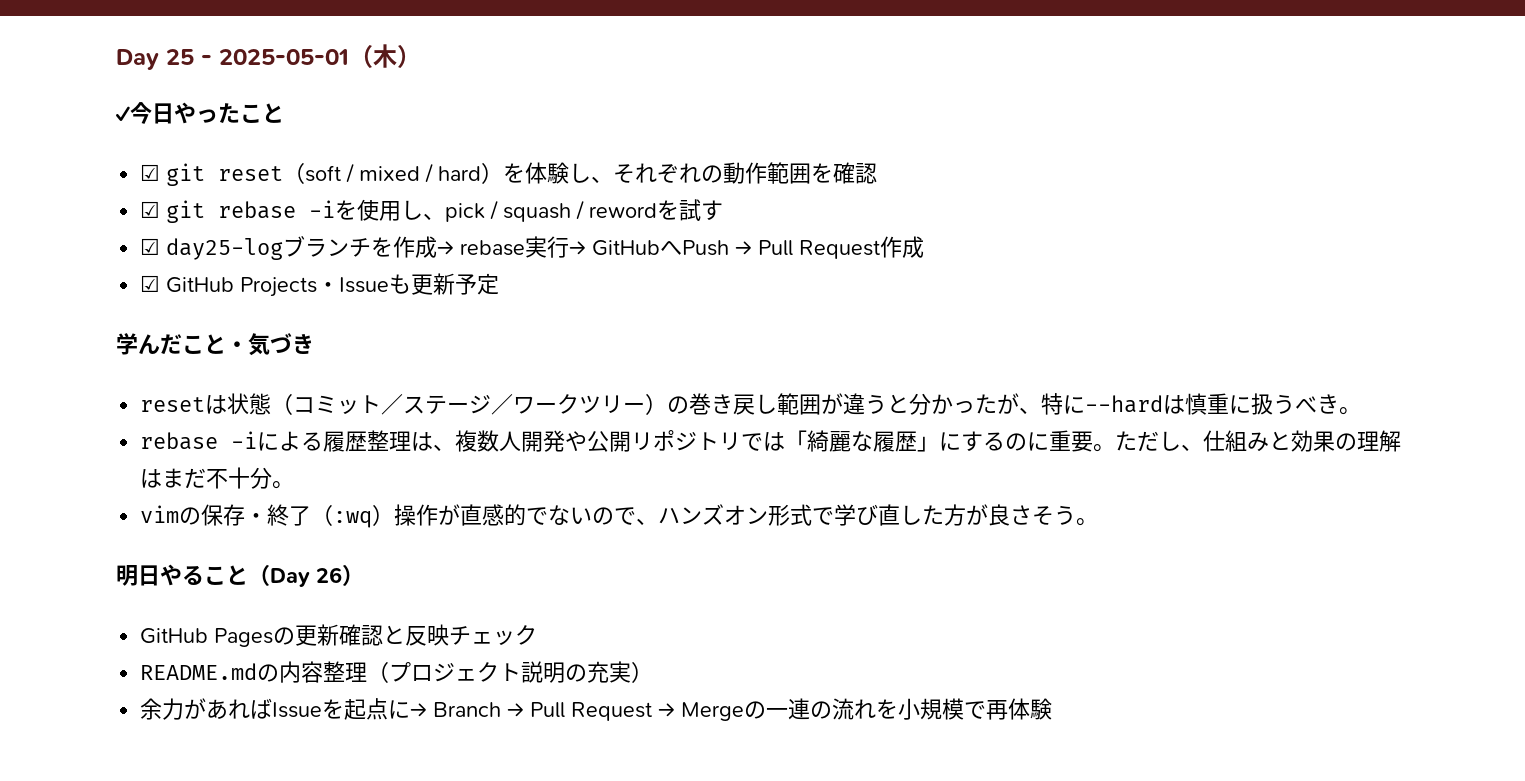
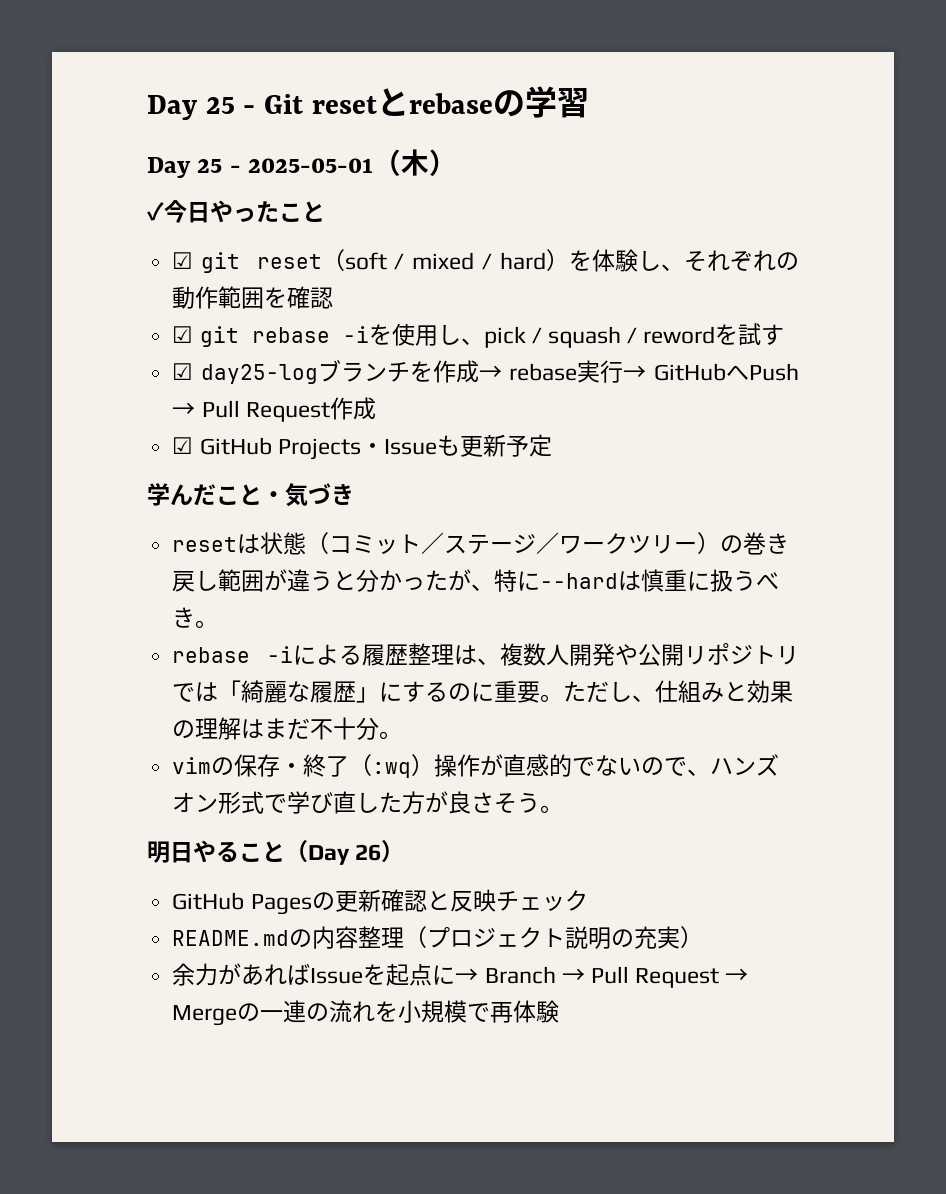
+ Day 25 - Git resetとrebaseの学習

